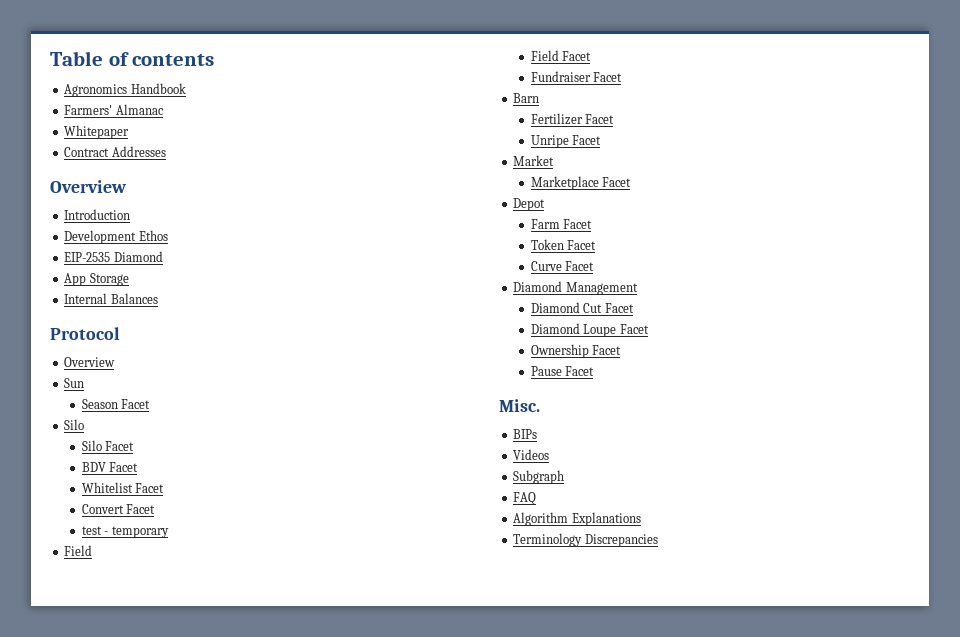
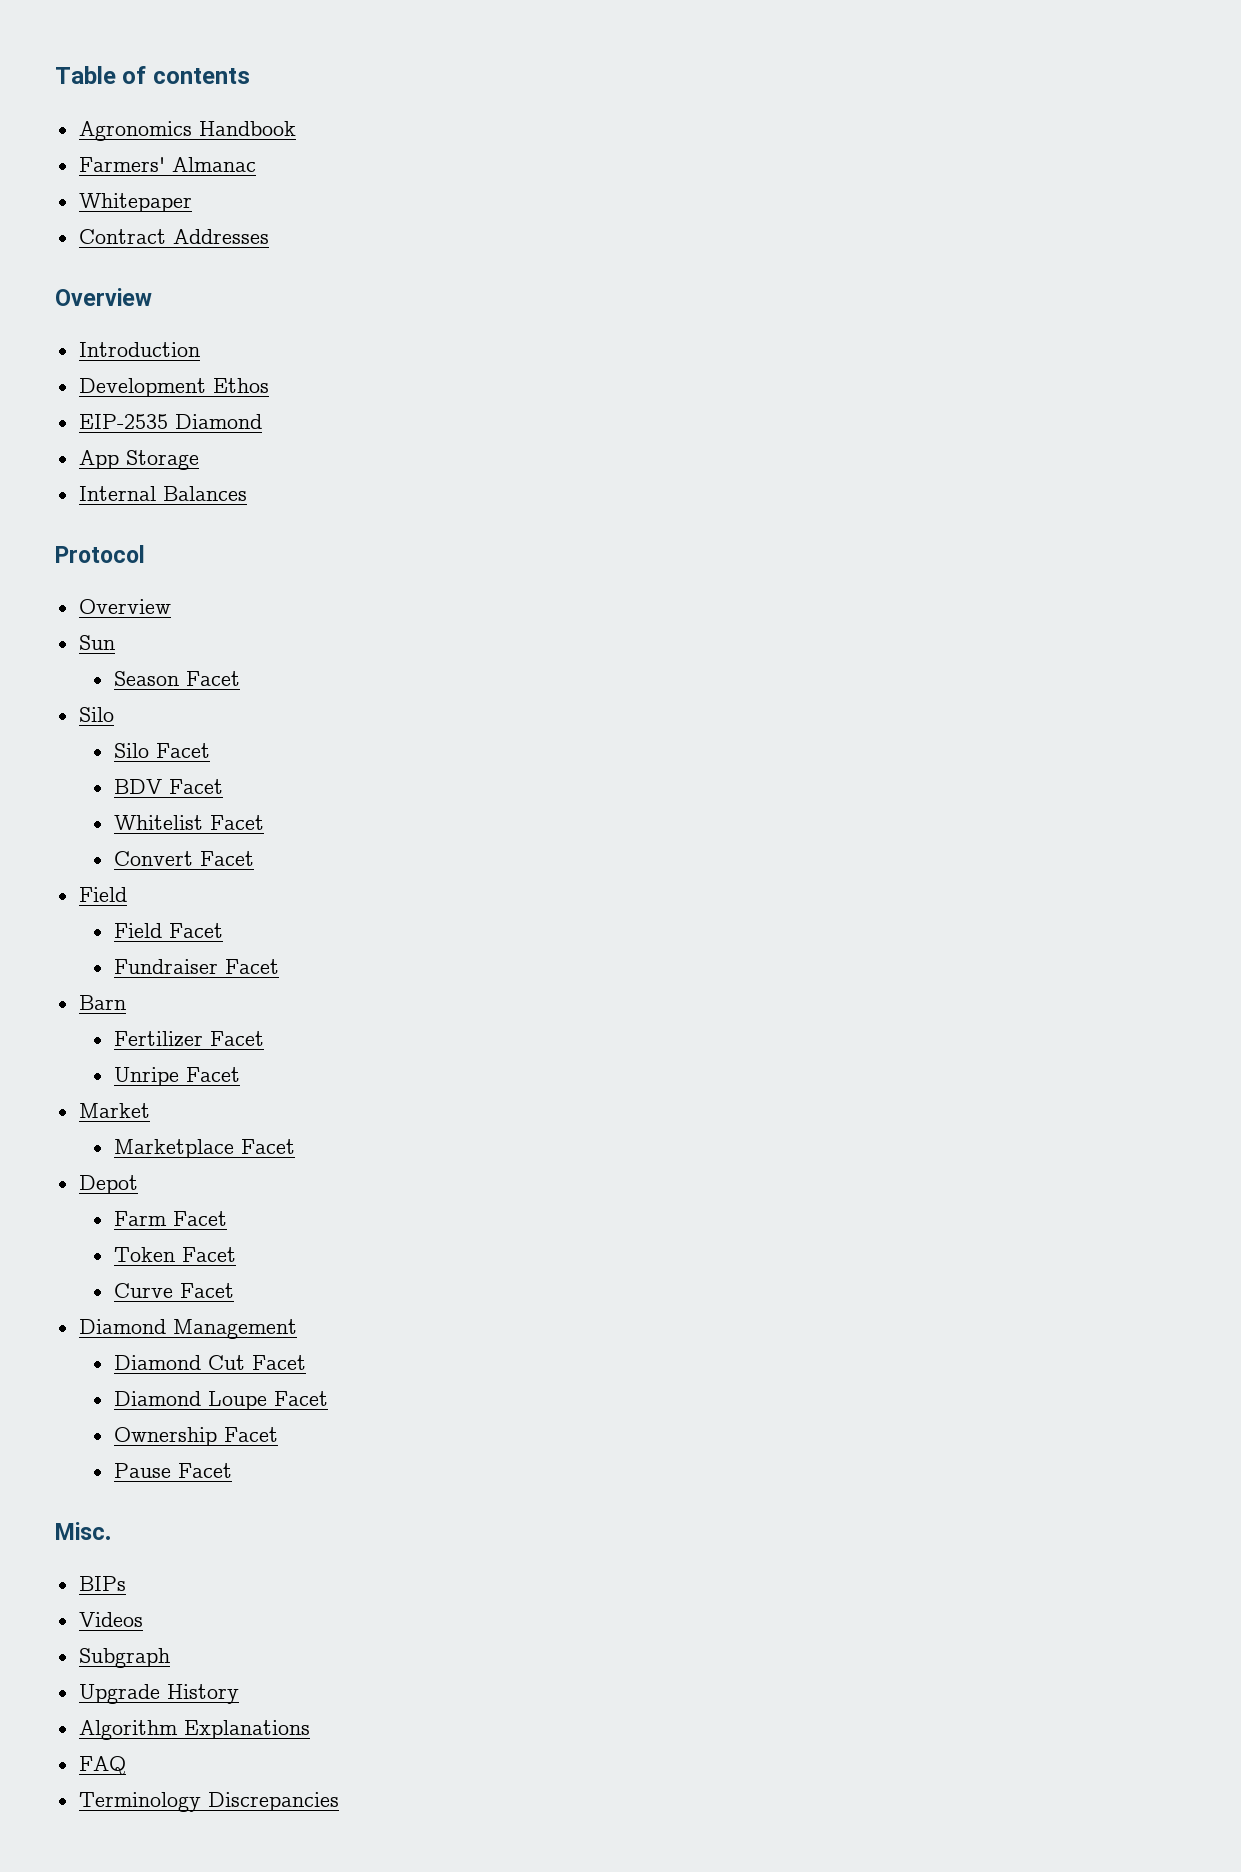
- test - temporary
- FAQ
+ Upgrade History
+ FAQ

